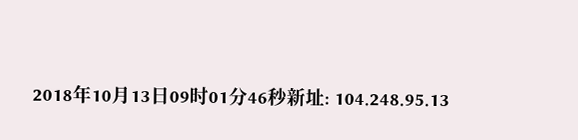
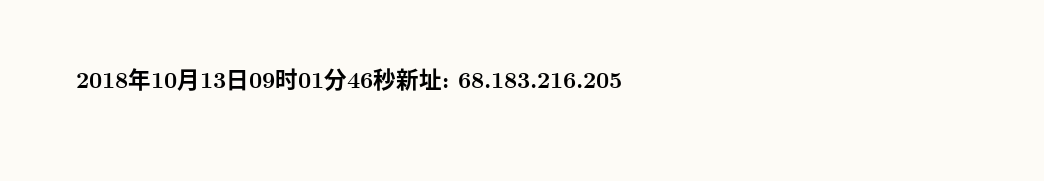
- 2018年10月13日09时01分46秒新址: 104.248.95.13
+ 2018年10月13日09时01分46秒新址: 68.183.216.205

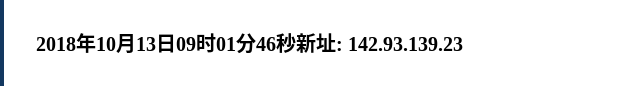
- 2018年10月13日09时01分46秒新址: 68.183.216.205
+ 2018年10月13日09时01分46秒新址: 142.93.139.23

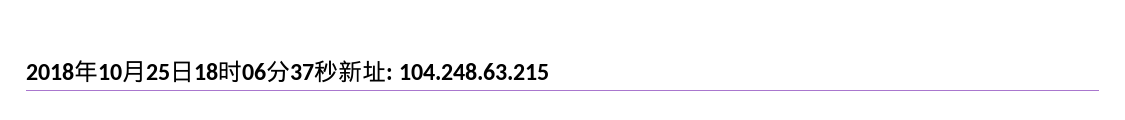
- 2018年10月13日09时01分46秒新址: 142.93.139.23
+ 2018年10月25日18时06分37秒新址: 104.248.63.215

